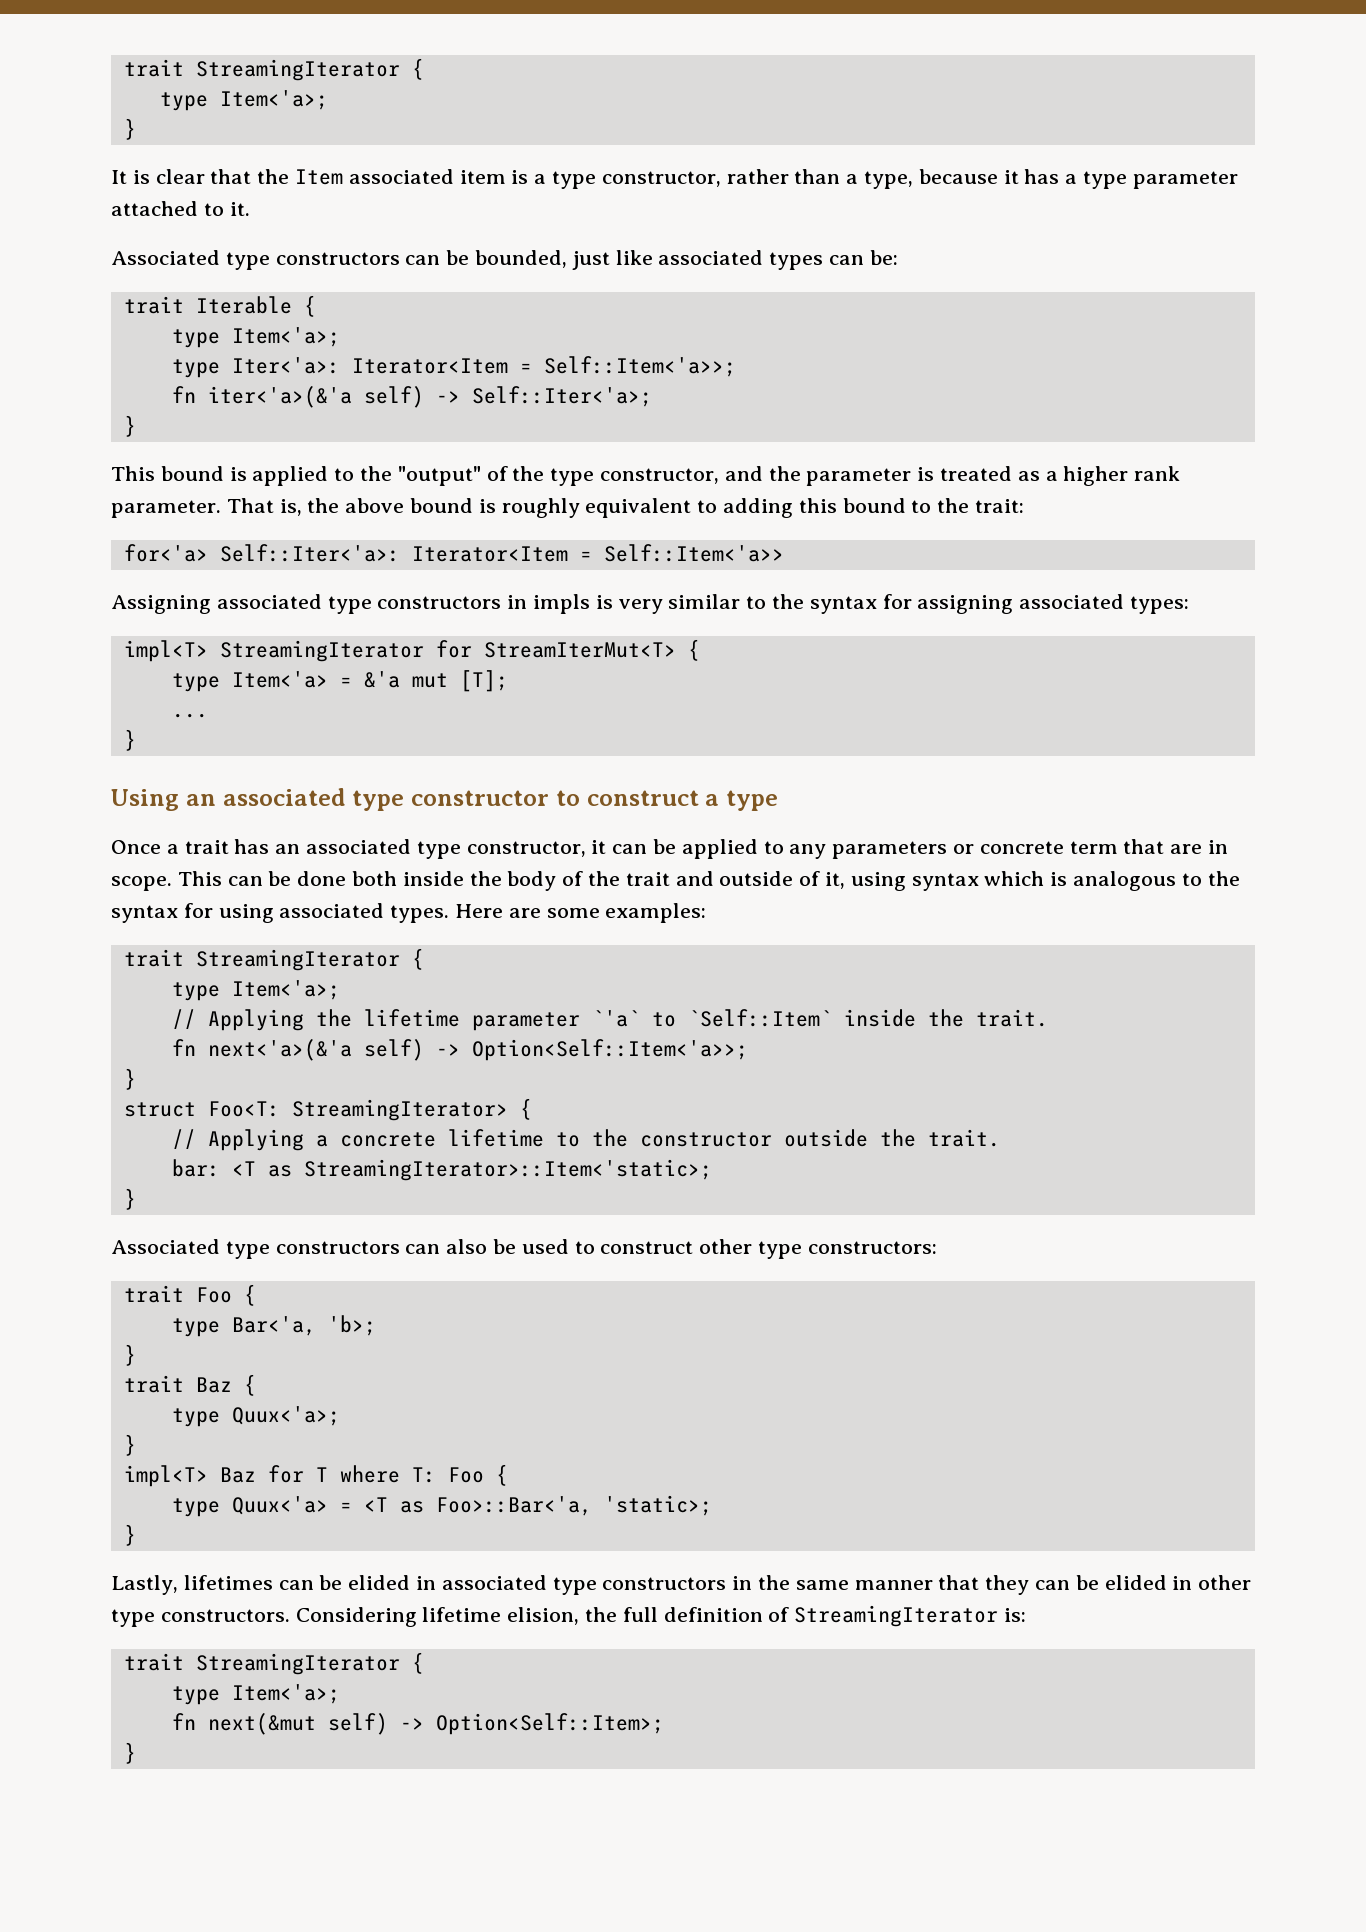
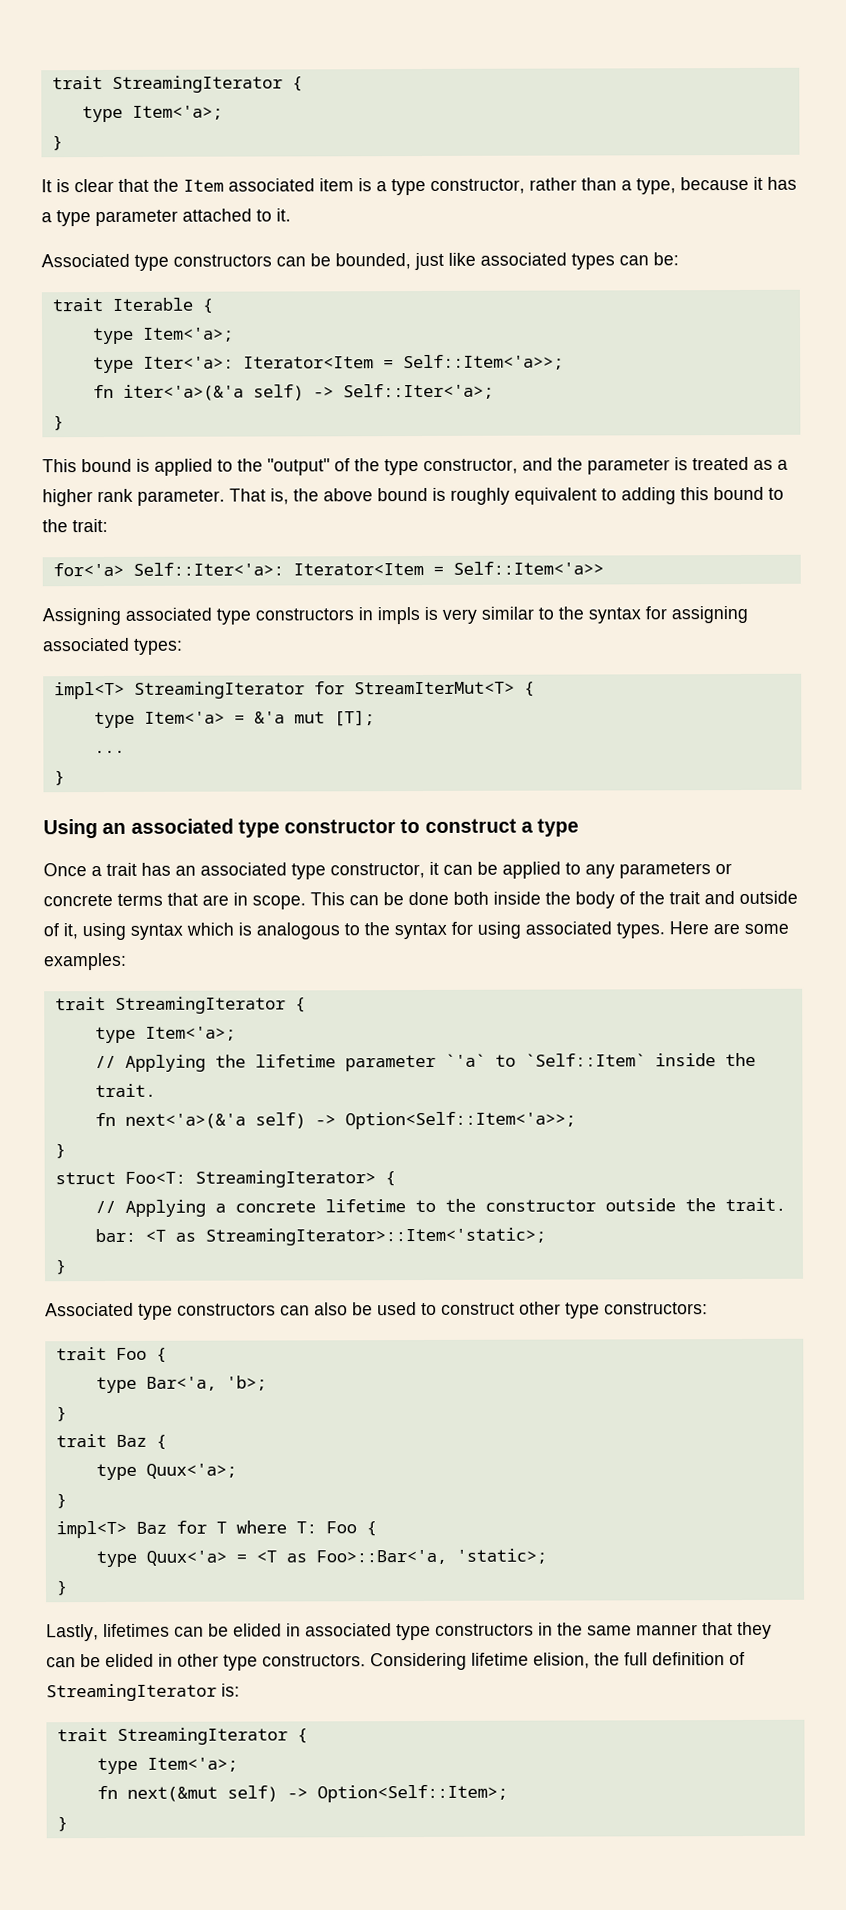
- Once a trait has an associated type constructor, it can be applied to any parameters or concrete term that are in scope.
+ Once a trait has an associated type constructor, it can be applied to any parameters or concrete terms that are in scope.

